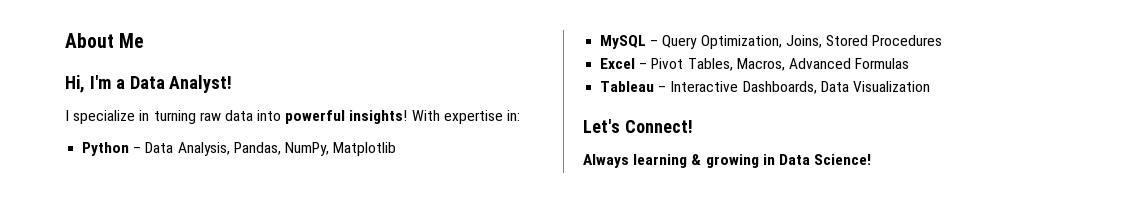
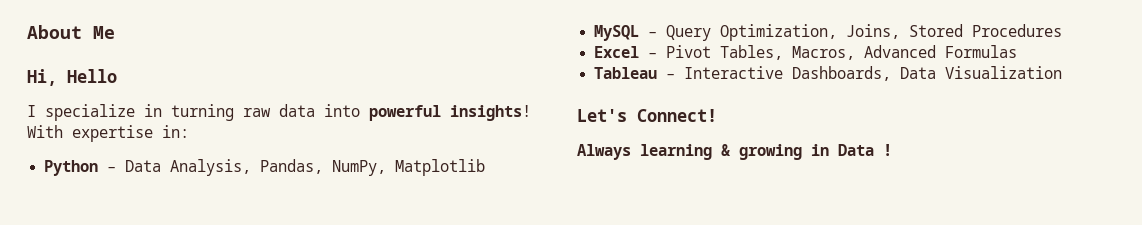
- Hi, I'm a Data Analyst!
+ Hi, Hello
- Always learning & growing in Data Science!
+ Always learning & growing in Data !

